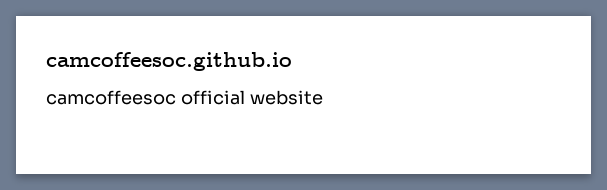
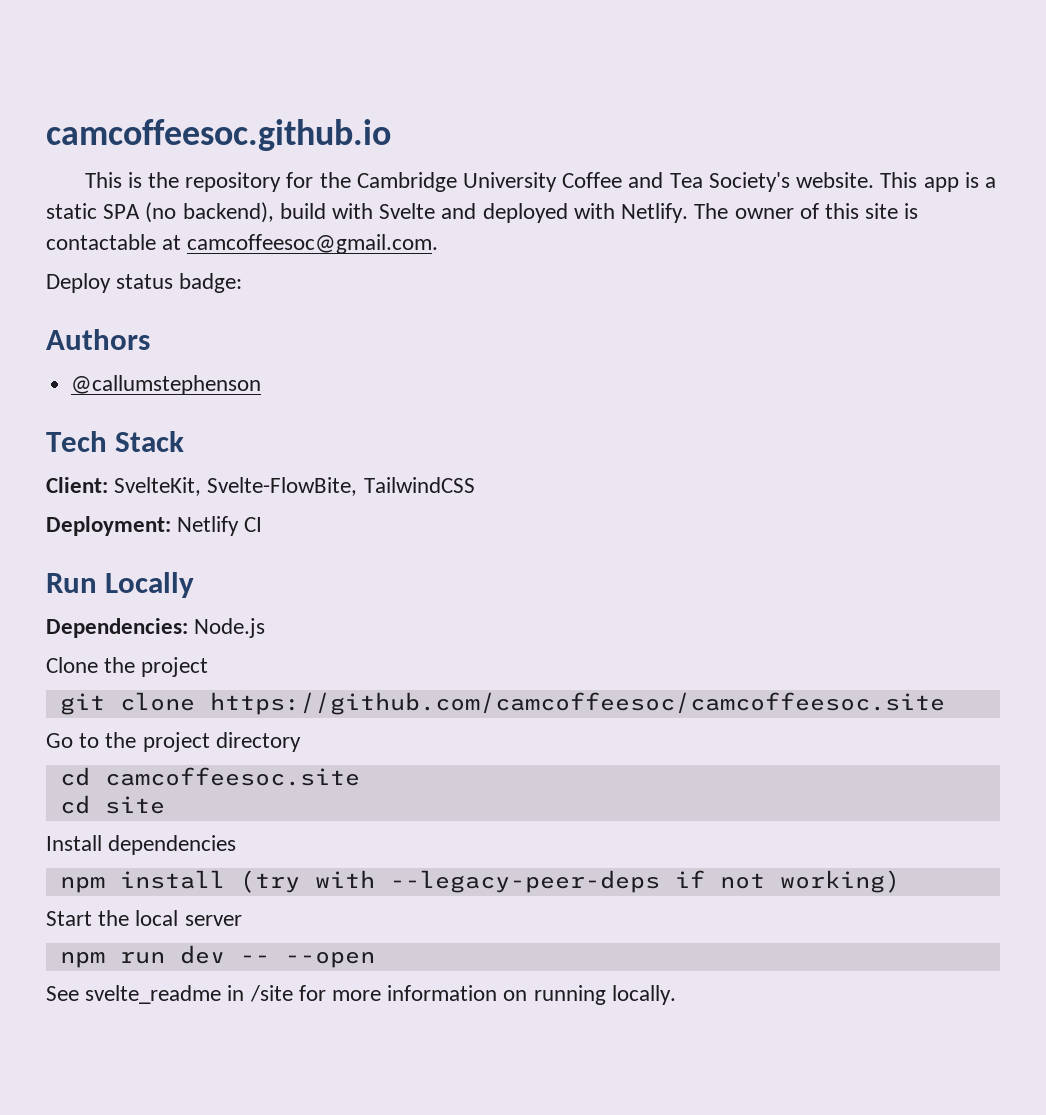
- camcoffeesoc official website
+ This is the repository for the Cambridge University Coffee and Tea Society's website. This app is a static SPA (no backend), build with Svelte and deployed with Netlify. The owner of this site is contactable at camcoffeesoc@gmail.com.
+ Deploy status badge:
+ Authors
+ @callumstephenson
+ Tech Stack
+ Client: SvelteKit, Svelte-FlowBite, TailwindCSS
+ Deployment: Netlify CI
+ Run Locally
+ Dependencies: Node.js
+ Clone the project
+ git clone https://github.com/camcoffeesoc/camcoffeesoc.site
+ Go to the project directory
+ cd camcoffeesoc.site
+ cd site
+ Install dependencies
+ npm install (try with --legacy-peer-deps if not working)
+ Start the local server
+ npm run dev -- --open
+ See svelte_readme in /site for more information on running locally.

